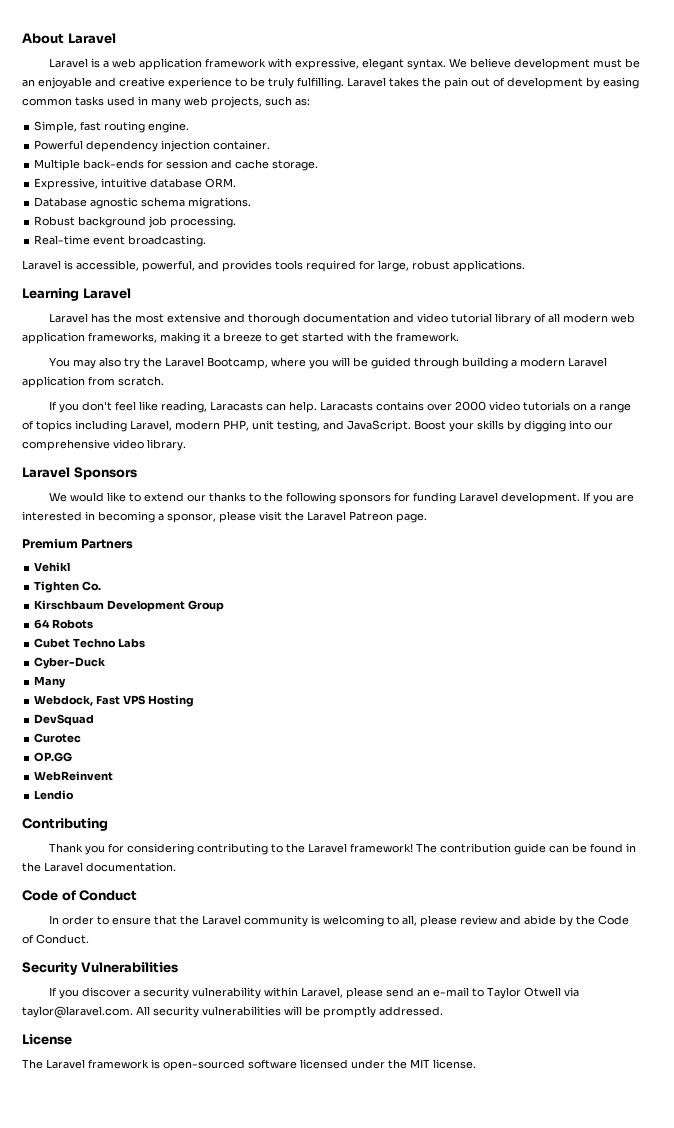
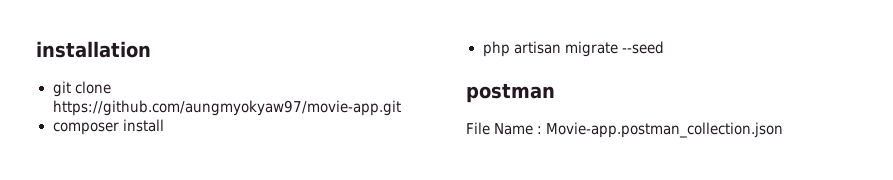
- About Laravel
- Laravel is a web application framework with expressive, elegant syntax. We believe development must be an enjoyable and creative experience to be truly fulfilling. Laravel takes the pain out of development by easing common tasks used in many web projects, such as:
- Simple, fast routing engine.
- Powerful dependency injection container.
- Multiple back-ends for session and cache storage.
- Expressive, intuitive database ORM.
- Database agnostic schema migrations.
- Robust background job processing.
- Real-time event broadcasting.
- Laravel is accessible, powerful, and provides tools required for large, robust applications.
- Learning Laravel
- Laravel has the most extensive and thorough documentation and video tutorial library of all modern web application frameworks, making it a breeze to get started with the framework.
- You may also try the Laravel Bootcamp, where you will be guided through building a modern Laravel application from scratch.
- If you don't feel like reading, Laracasts can help. Laracasts contains over 2000 video tutorials on a range of topics including Laravel, modern PHP, unit testing, and JavaScript. Boost your skills by digging into our comprehensive video library.
- Laravel Sponsors
- We would like to extend our thanks to the following sponsors for funding Laravel development. If you are interested in becoming a sponsor, please visit the Laravel Patreon page.
- Premium Partners
- Vehikl
- Tighten Co.
- Kirschbaum Development Group
- 64 Robots
- Cubet Techno Labs
- Cyber-Duck
- Many
- Webdock, Fast VPS Hosting
- DevSquad
- Curotec
- OP.GG
- WebReinvent
- Lendio
- Contributing
- Thank you for considering contributing to the Laravel framework! The contribution guide can be found in the Laravel documentation.
- Code of Conduct
- In order to ensure that the Laravel community is welcoming to all, please review and abide by the Code of Conduct.
- Security Vulnerabilities
- If you discover a security vulnerability within Laravel, please send an e-mail to Taylor Otwell via taylor@laravel.com. All security vulnerabilities will be promptly addressed.
- License
- The Laravel framework is open-sourced software licensed under the MIT license.
+ installation
+ git clone https://github.com/aungmyokyaw97/movie-app.git
+ composer install
+ php artisan migrate --seed
+ postman
+ File Name : Movie-app.postman_collection.json

